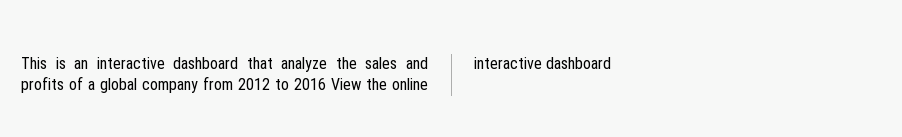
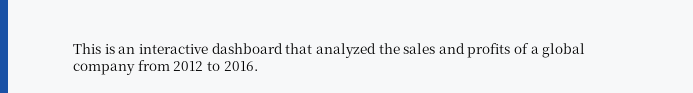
- This is an interactive dashboard that analyze the sales and profits of a global company from 2012 to 2016 View the online interactive dashboard
+ This is an interactive dashboard that analyzed the sales and profits of a global company from 2012 to 2016.

